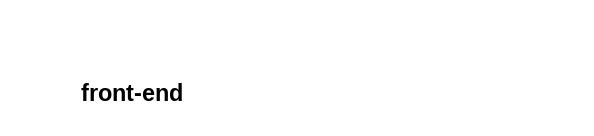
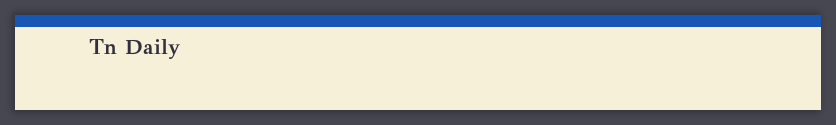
- front-end
+ Tn Daily

